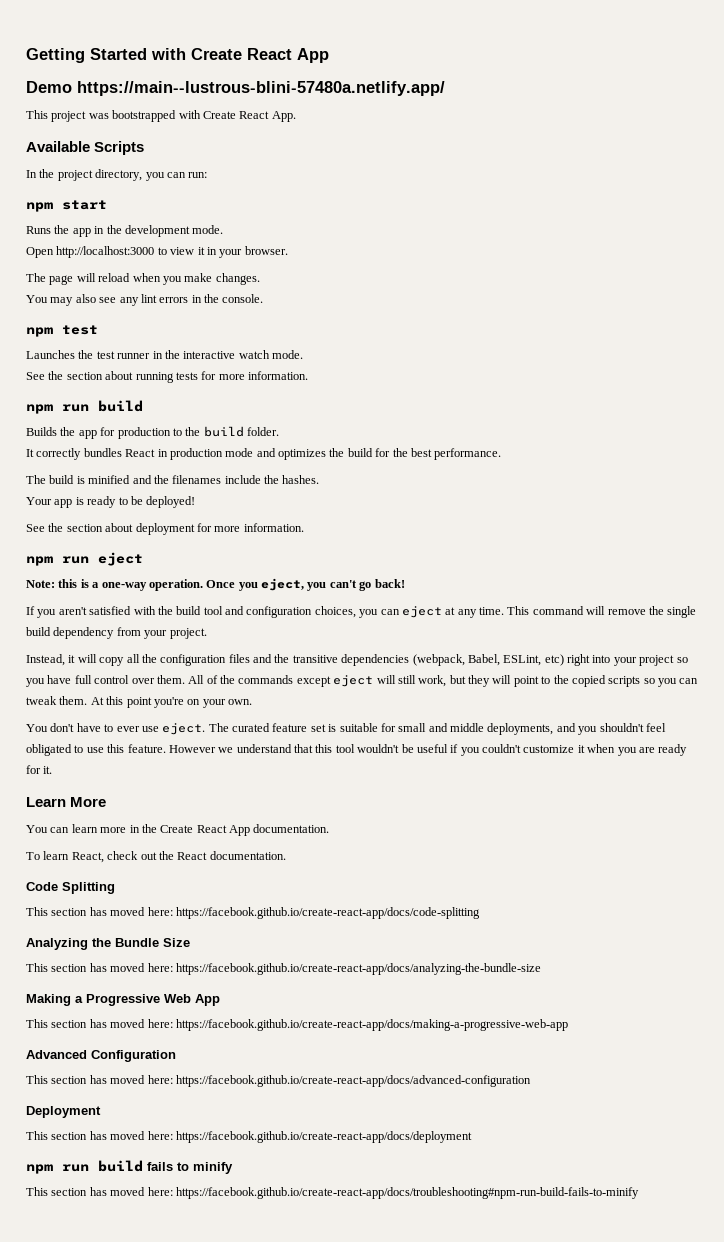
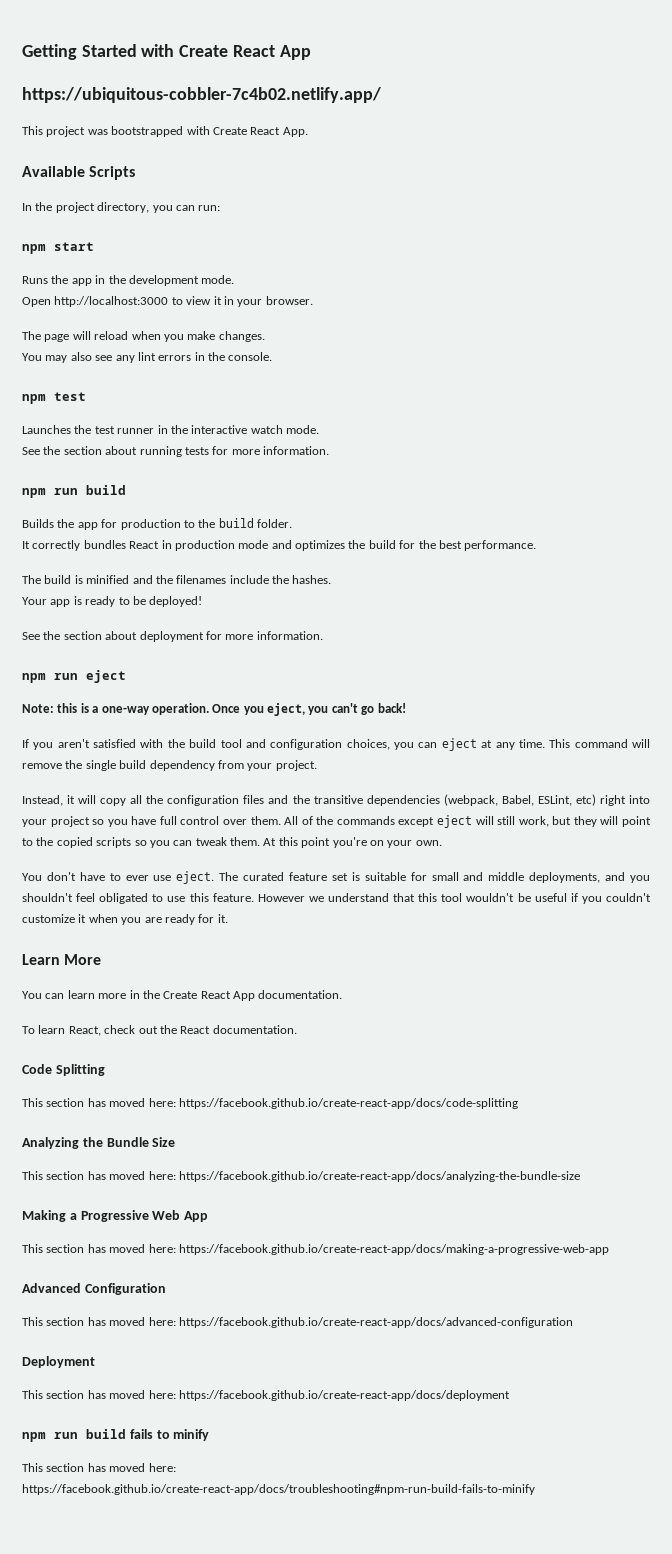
- Demo https://main--lustrous-blini-57480a.netlify.app/
+ https://ubiquitous-cobbler-7c4b02.netlify.app/

